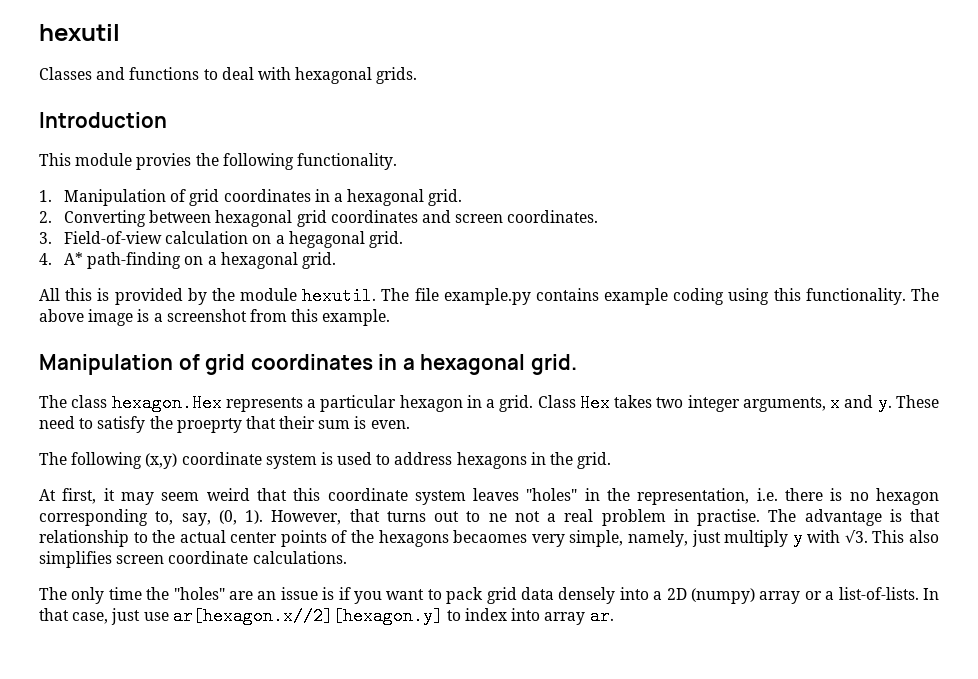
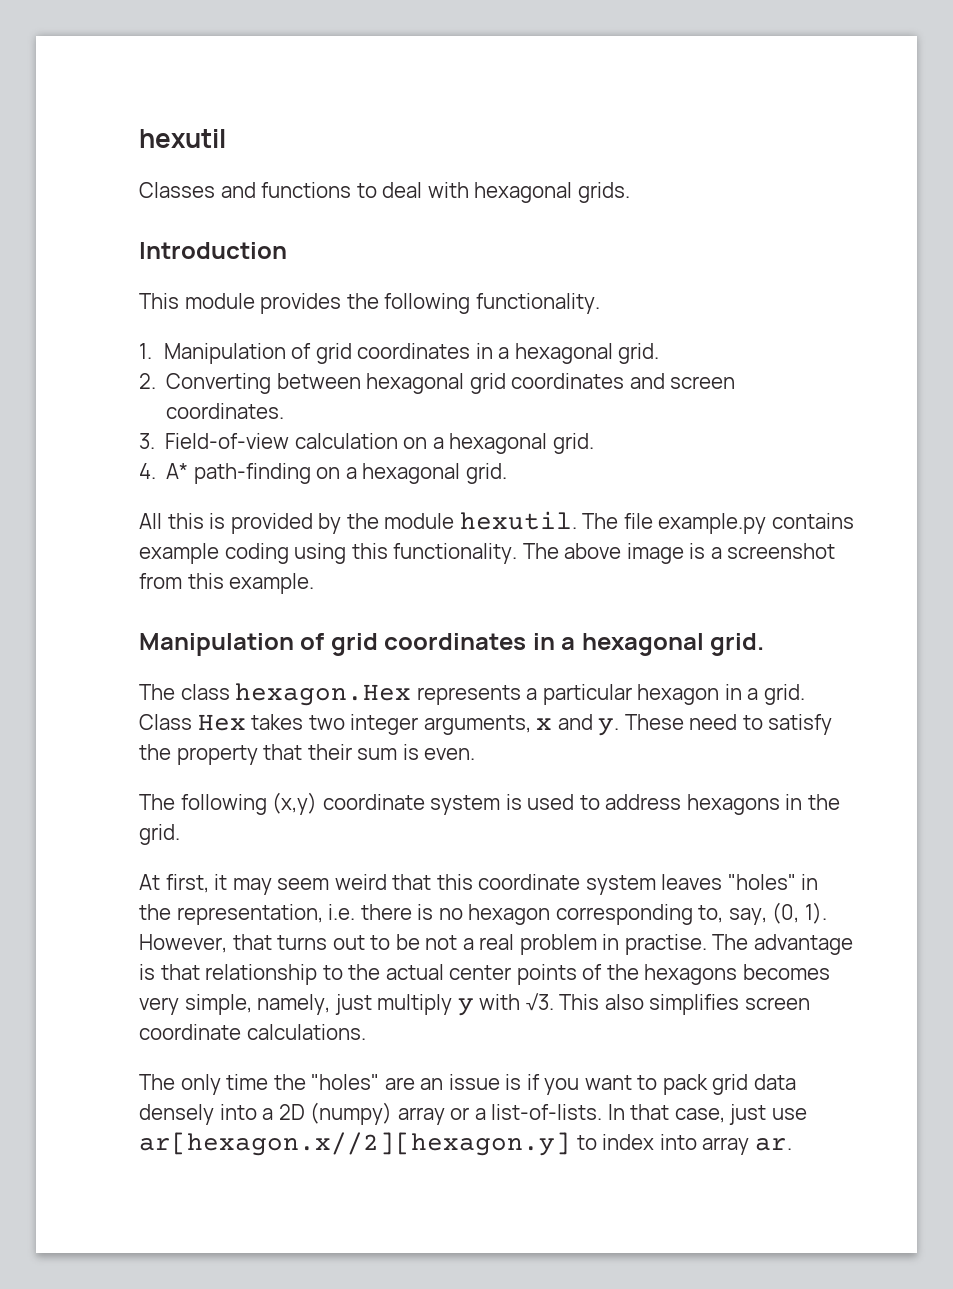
- This module provies the following functionality.
+ This module provides the following functionality.
- 3. Field-of-view calculation on a hegagonal grid.
+ 3. Field-of-view calculation on a hexagonal grid.
- These need to satisfy the proeprty that their sum is even.
+ These need to satisfy the property that their sum is even.
- However, that turns out to ne not a real problem in practise.
+ However, that turns out to be not a real problem in practise.
- The advantage is that relationship to the actual center points of the hexagons becaomes very simple, namely, just multiply y with √3.
+ The advantage is that relationship to the actual center points of the hexagons becomes very simple, namely, just multiply y with √3.

